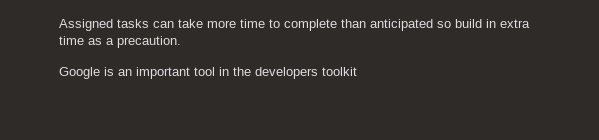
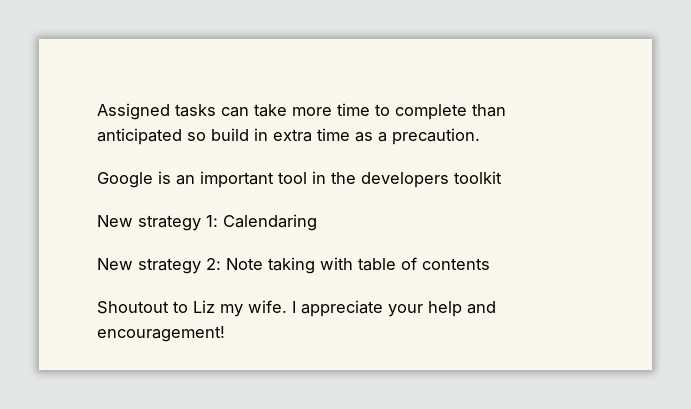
+ New strategy 1: Calendaring
+ New strategy 2: Note taking with table of contents
+ Shoutout to Liz my wife. I appreciate your help and encouragement!

